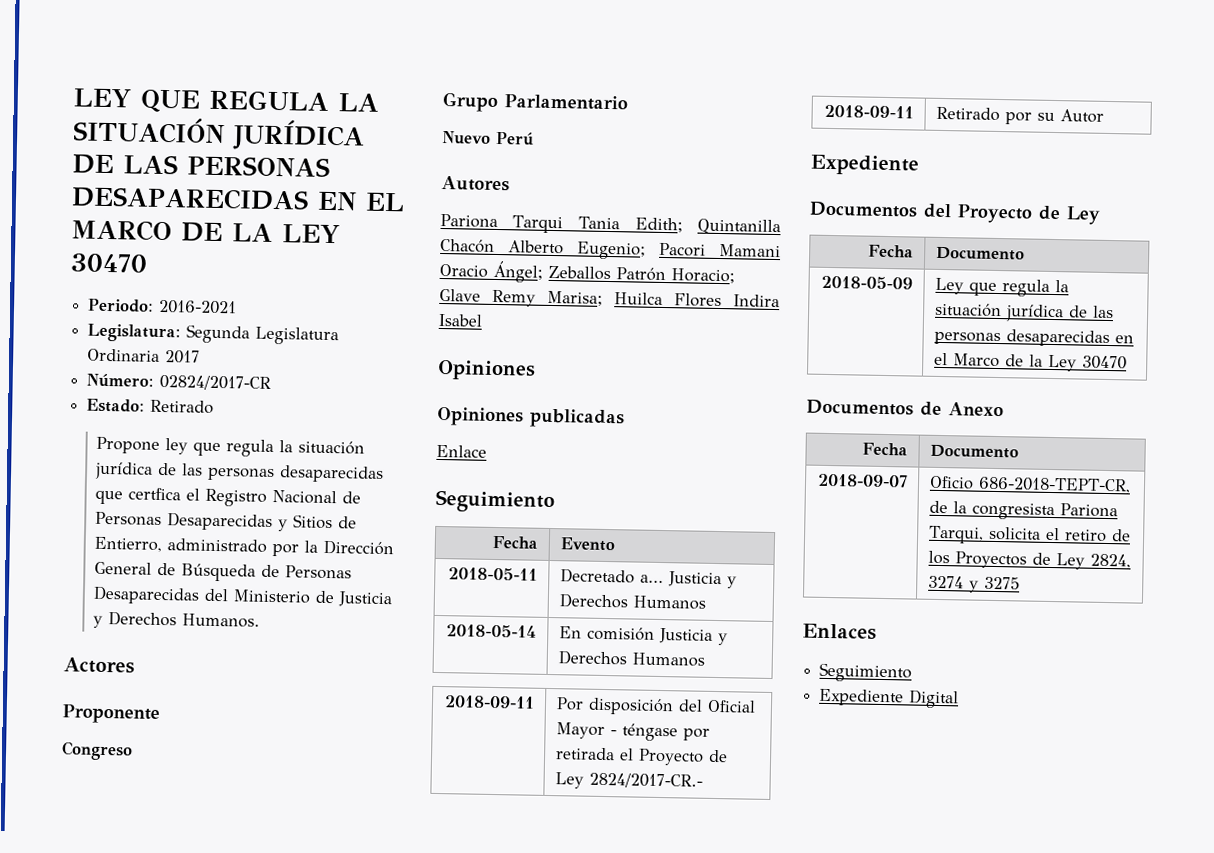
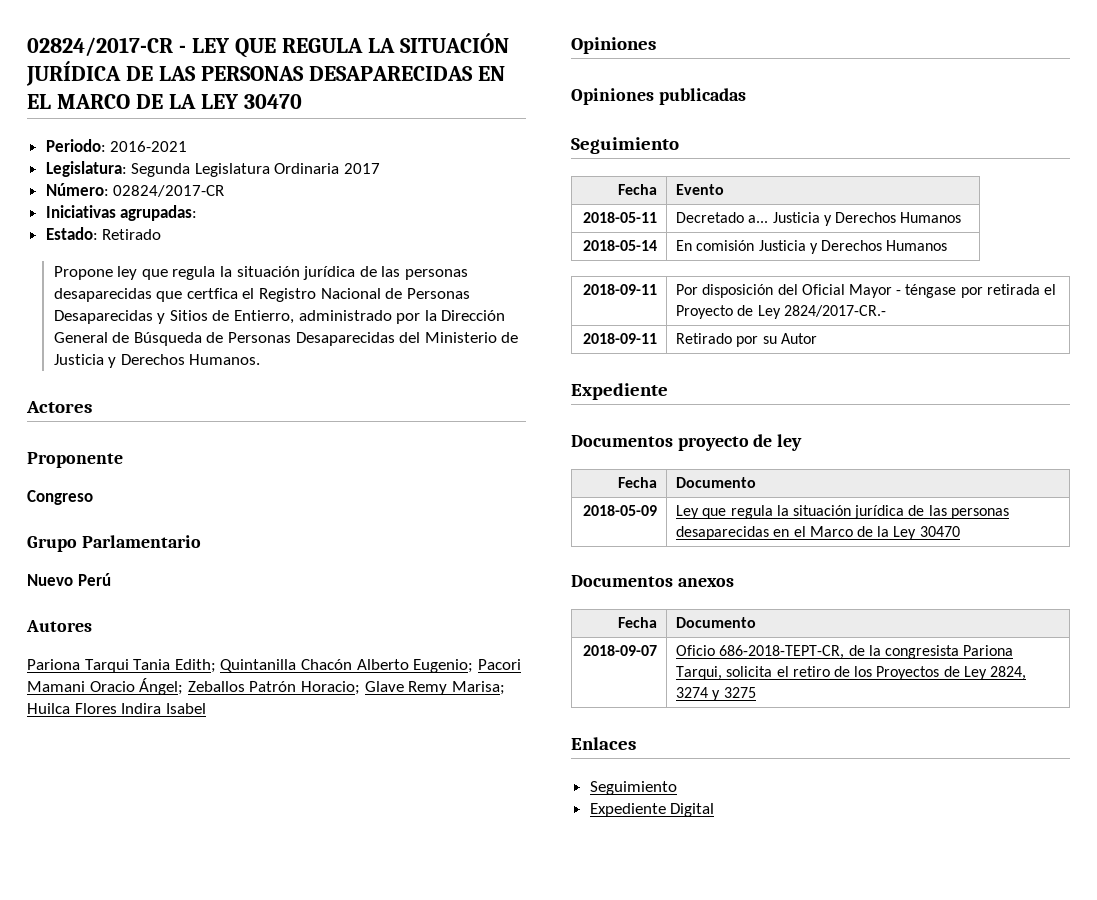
- LEY QUE REGULA LA SITUACIÓN JURÍDICA DE LAS PERSONAS DESAPARECIDAS EN EL MARCO DE LA LEY 30470
+ 02824/2017-CR - LEY QUE REGULA LA SITUACIÓN JURÍDICA DE LAS PERSONAS DESAPARECIDAS EN EL MARCO DE LA LEY 30470
+ Iniciativas agrupadas:
- Enlace
- Documentos del Proyecto de Ley
+ Documentos proyecto de ley
- Documentos de Anexo
+ Documentos anexos

